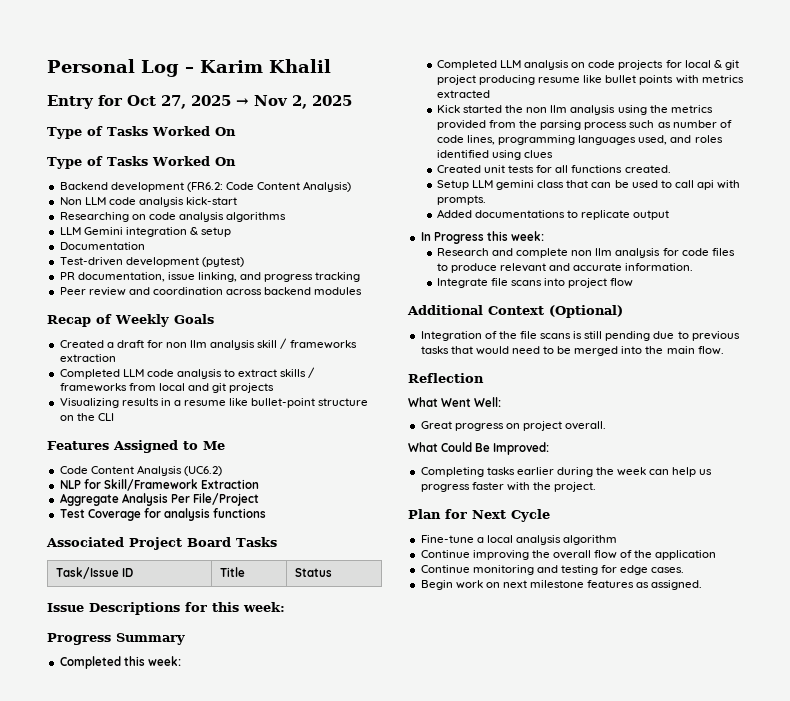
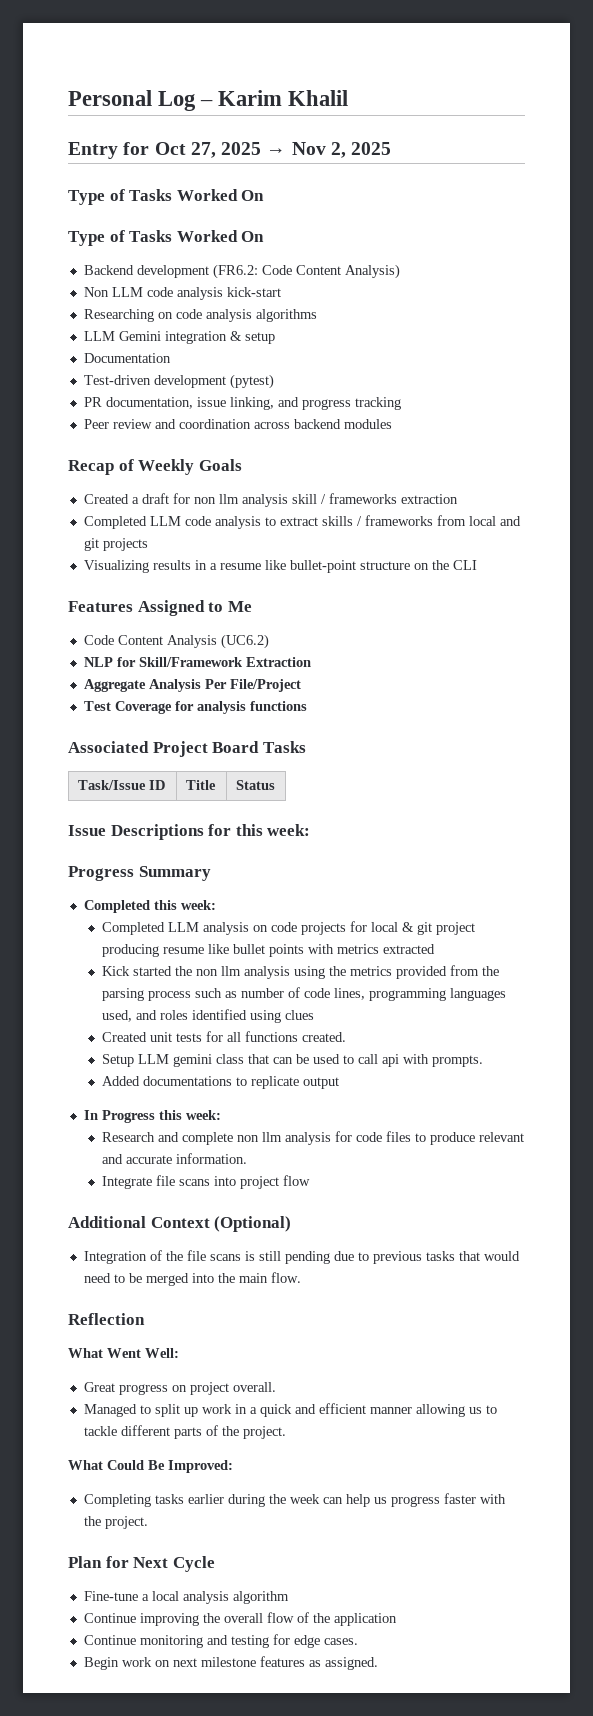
+ Managed to split up work in a quick and efficient manner allowing us to tackle different parts of the project.

